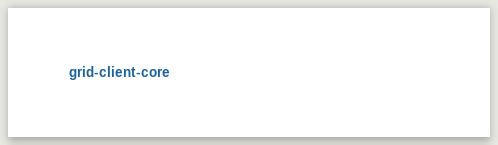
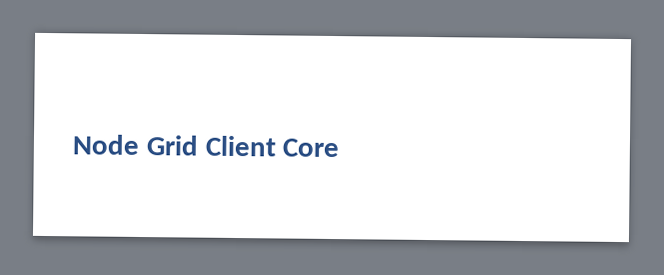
- grid-client-core
+ Node Grid Client Core

